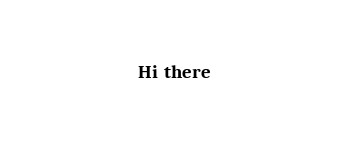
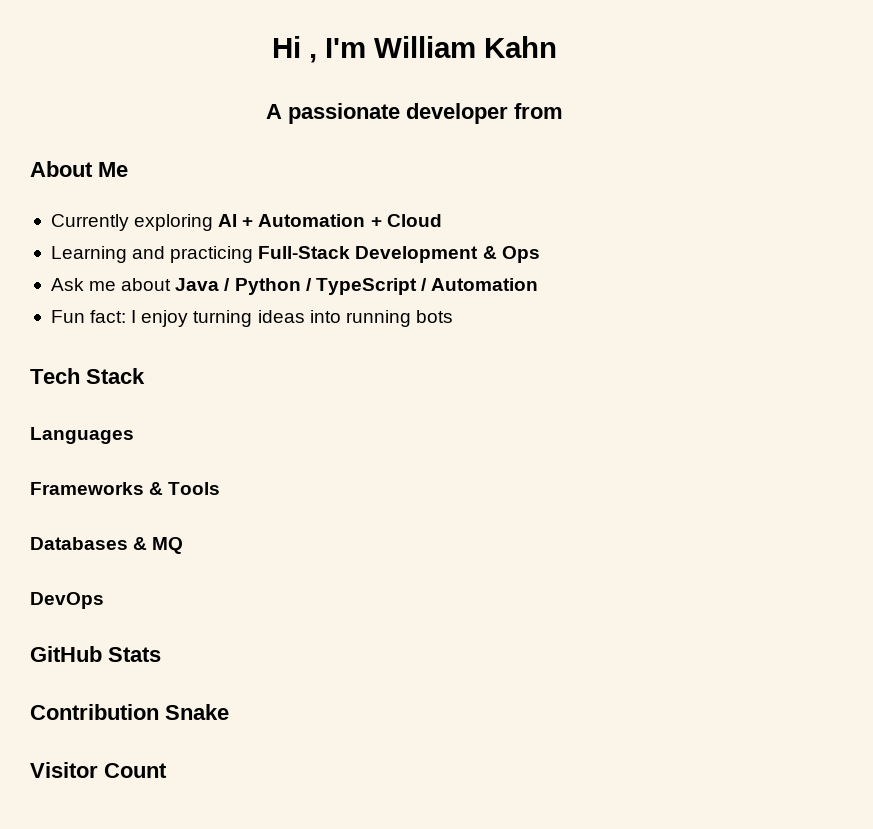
- Hi there
+ Hi , I'm William Kahn
+ A passionate developer from
+ About Me
+ Currently exploring AI + Automation + Cloud
+ Learning and practicing Full-Stack Development & Ops
+ Ask me about Java / Python / TypeScript / Automation
+ Fun fact: I enjoy turning ideas into running bots
+ Tech Stack
+ Languages
+ Frameworks & Tools
+ Databases & MQ
+ DevOps
+ GitHub Stats
+ Contribution Snake
+ Visitor Count

